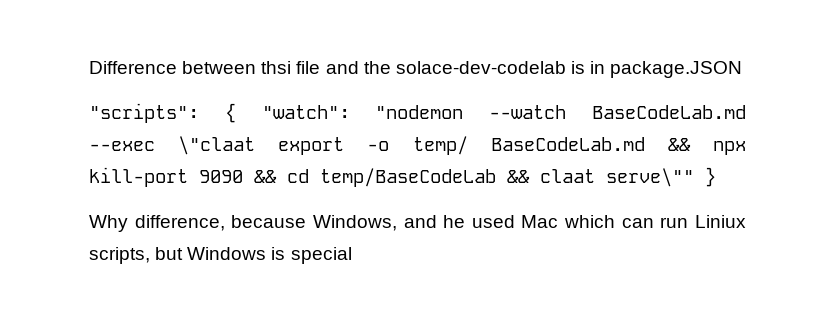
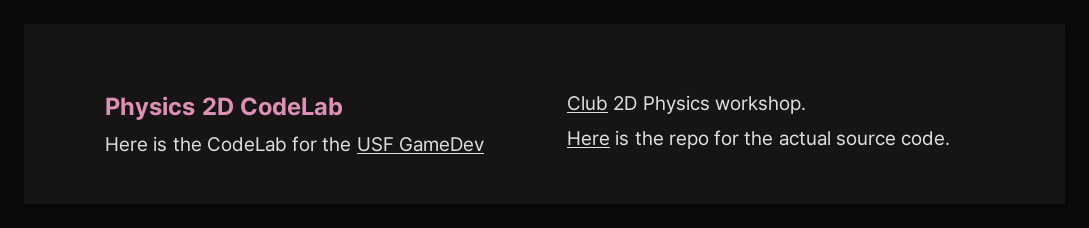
- Difference between thsi file and the solace-dev-codelab is in package.JSON
- "scripts": { "watch": "nodemon --watch BaseCodeLab.md --exec \"claat export -o temp/ BaseCodeLab.md && npx kill-port 9090 && cd temp/BaseCodeLab && claat serve\"" }
- Why difference, because Windows, and he used Mac which can run Liniux scripts, but Windows is special
+ Physics 2D CodeLab
+ Here is the CodeLab for the USF GameDev Club 2D Physics workshop.
+ Here is the repo for the actual source code.

